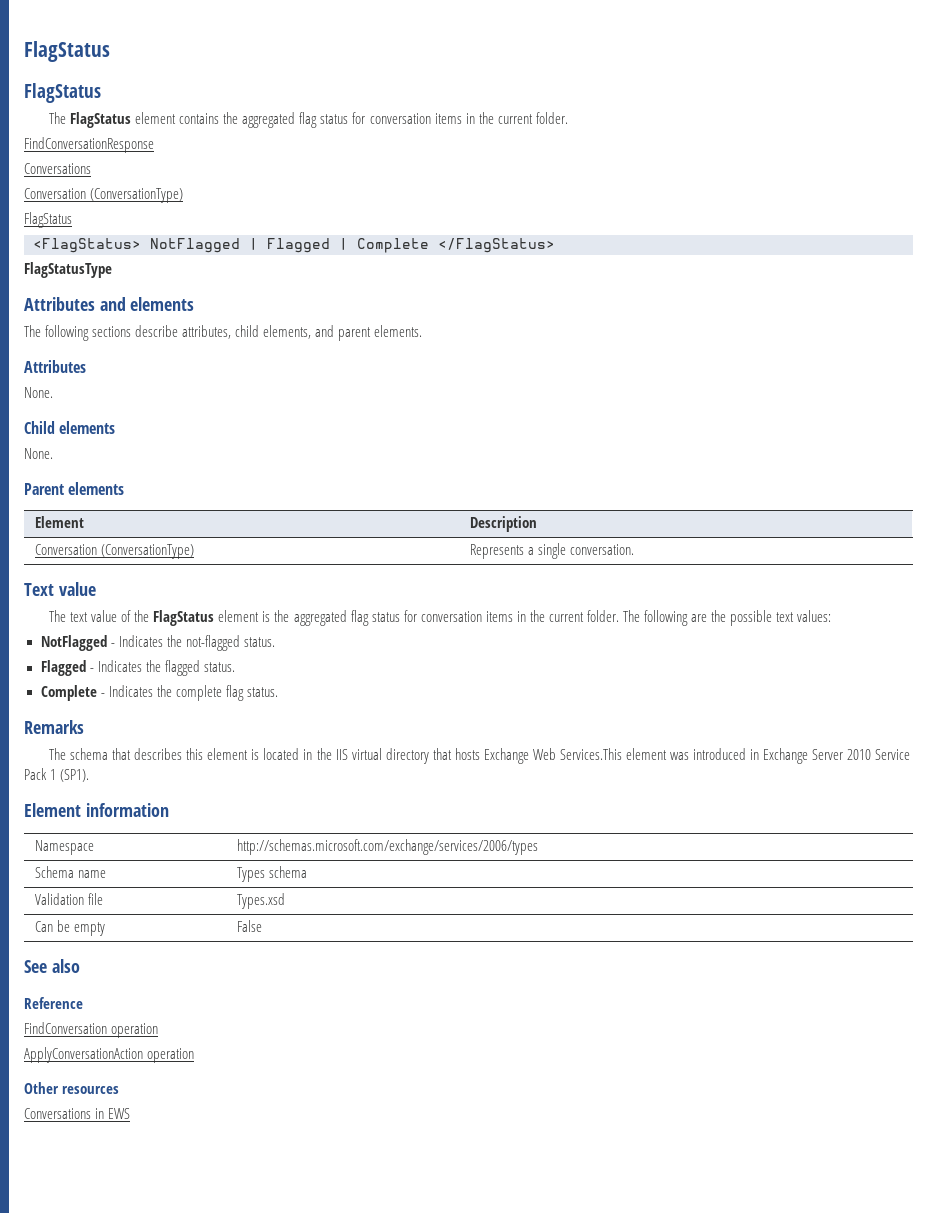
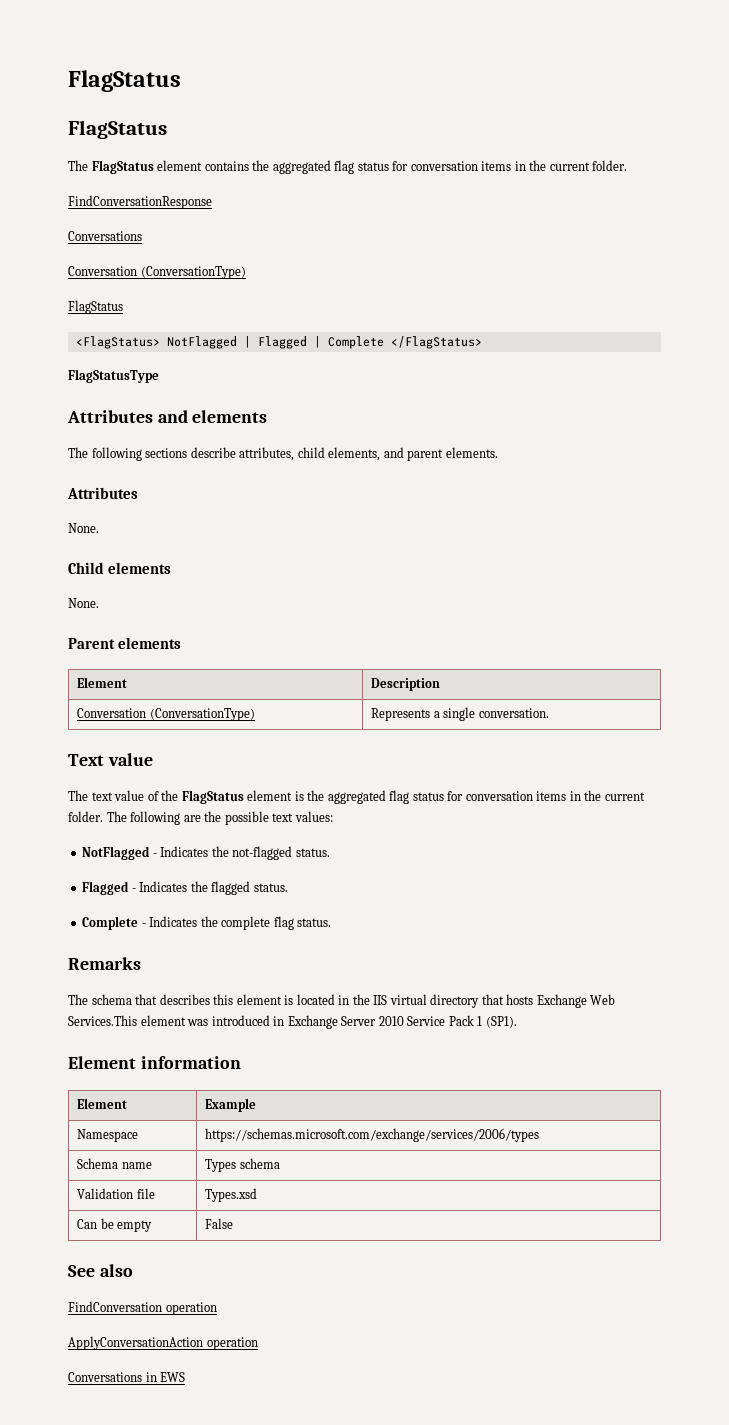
+ Element | Example
- Namespace | http://schemas.microsoft.com/exchange/services/2006/types
+ Namespace | https://schemas.microsoft.com/exchange/services/2006/types
- Reference
- Other resources

